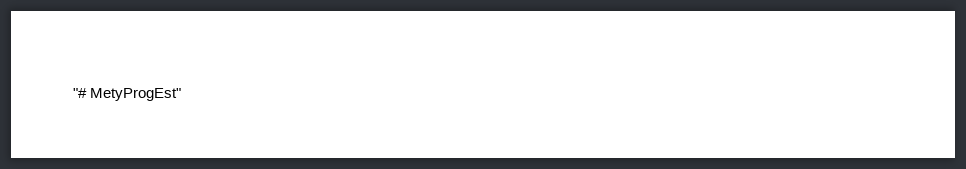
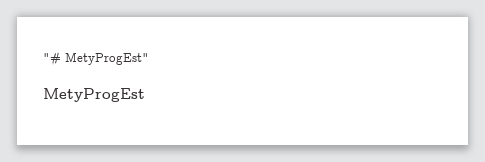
+ MetyProgEst

